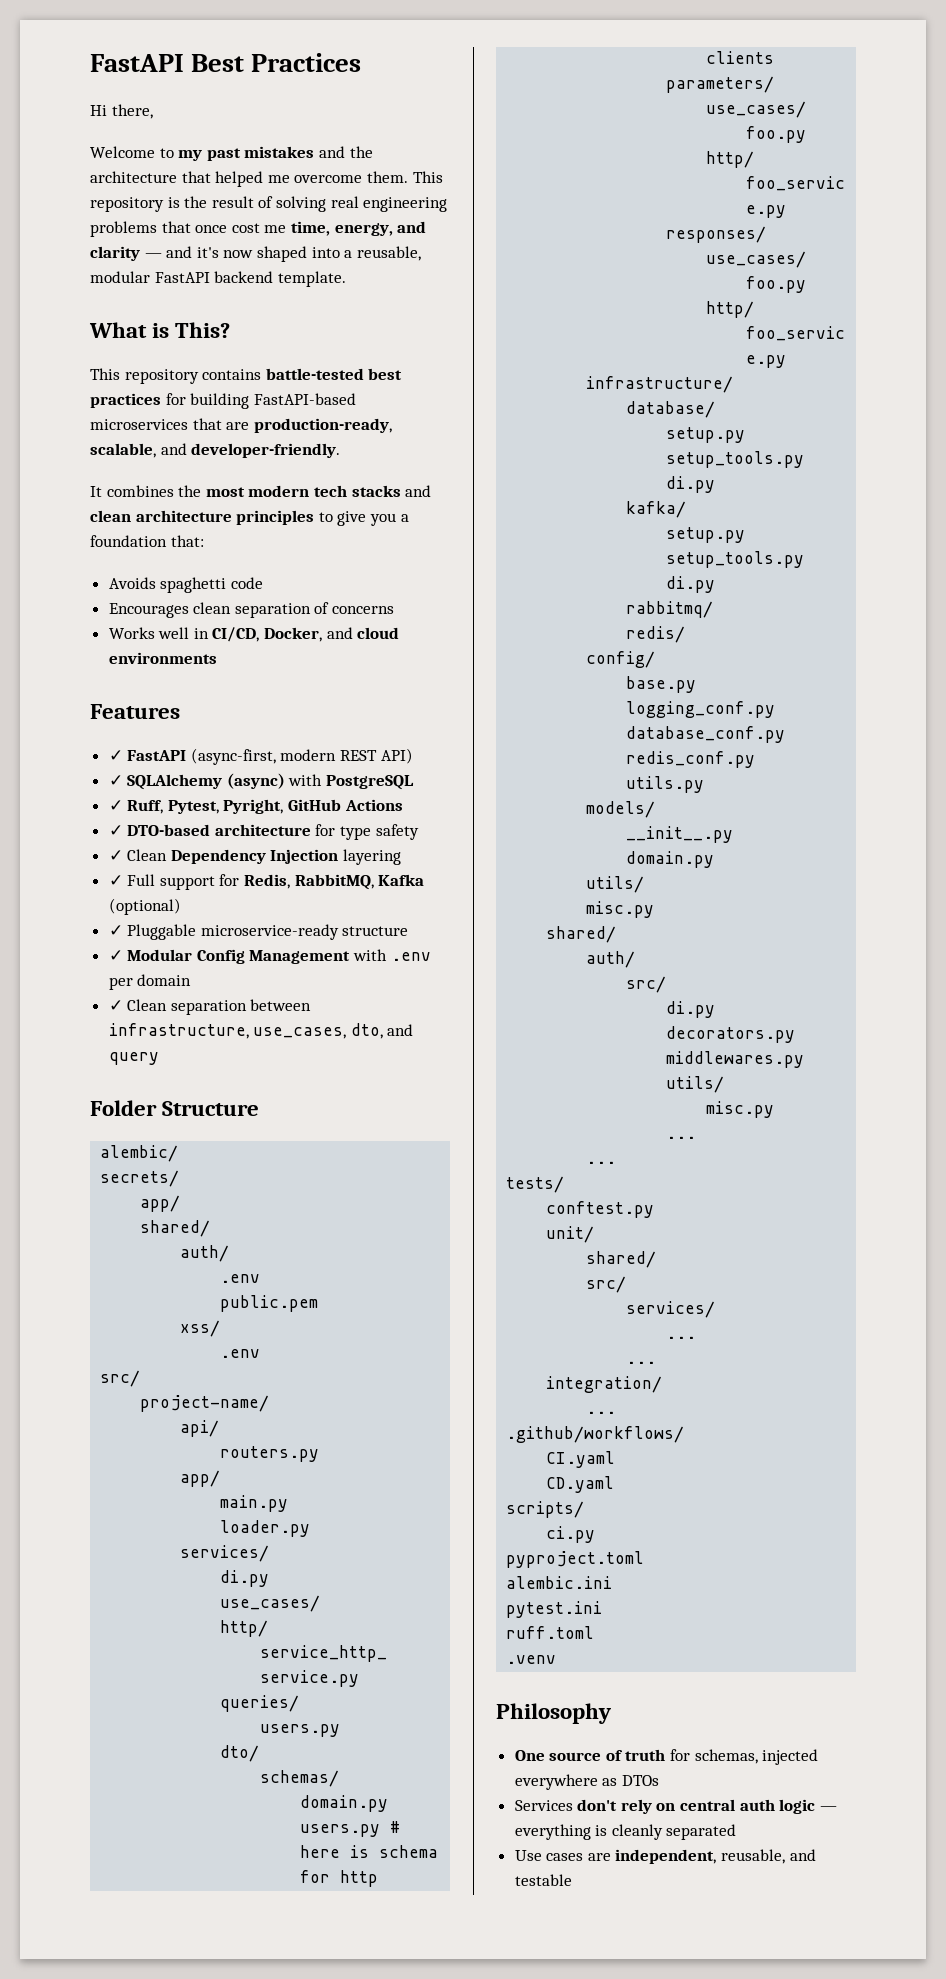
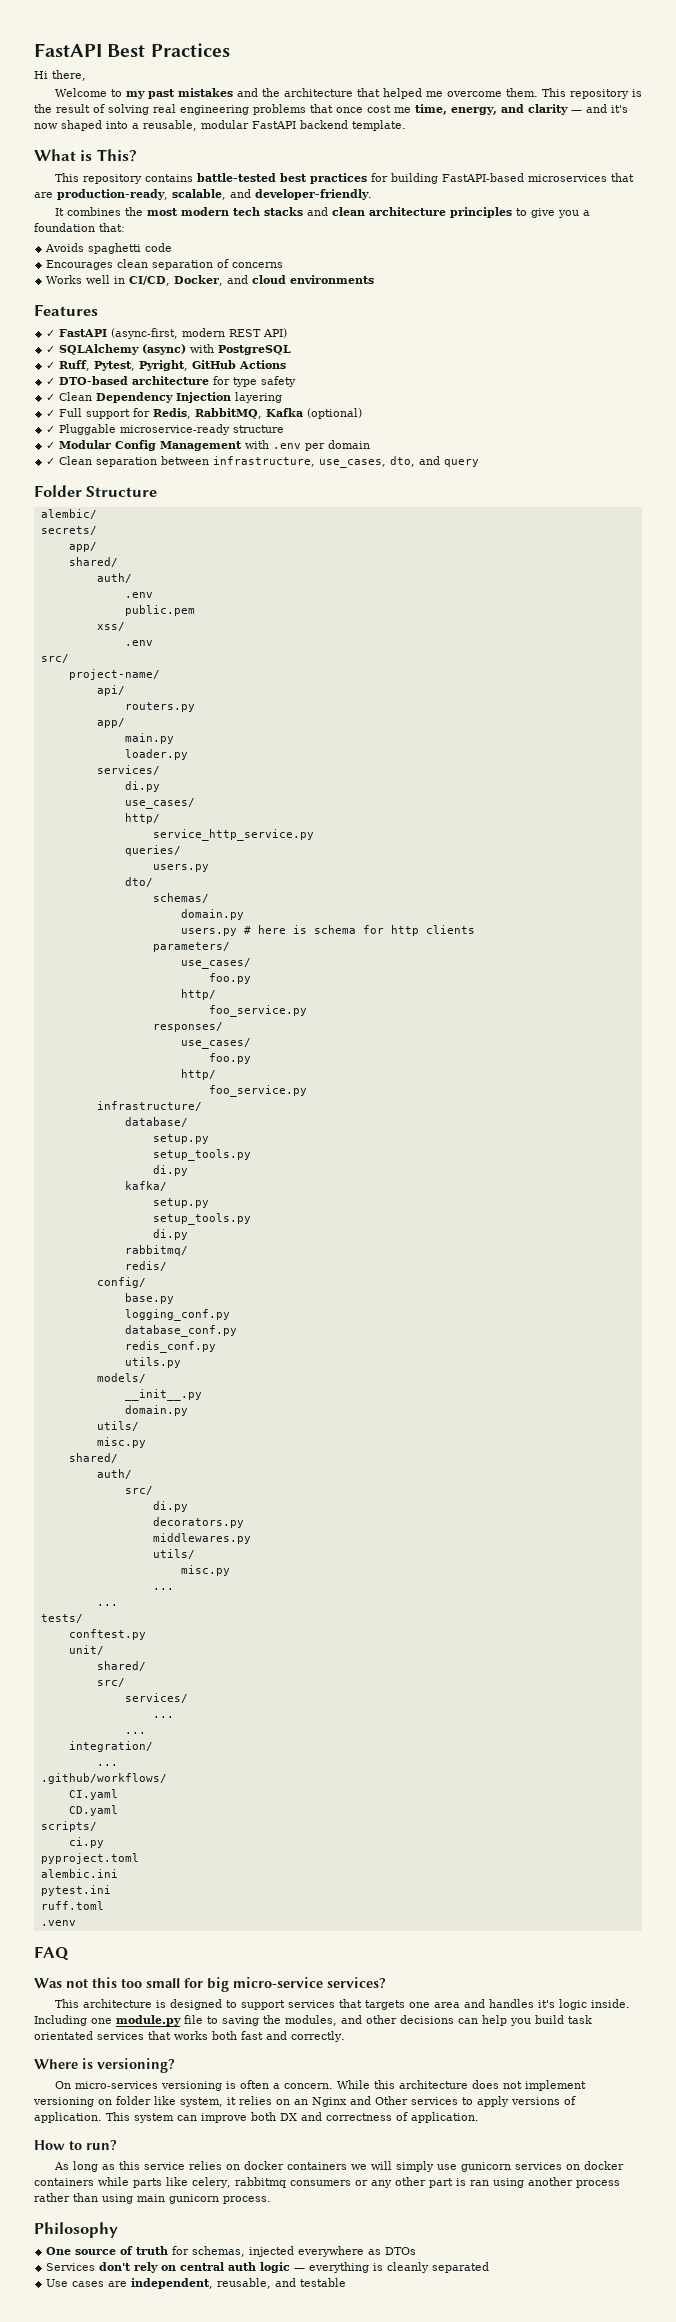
+ FAQ
+ Was not this too small for big micro-service services?
+ This architecture is designed to support services that targets one area and handles it's logic inside. Including one module.py file to saving the modules, and other decisions can help you build task orientated services that works both fast and correctly.
+ Where is versioning?
+ On micro-services versioning is often a concern. While this architecture does not implement versioning on folder like system, it relies on an Nginx and Other services to apply versions of application. This system can improve both DX and correctness of application.
+ How to run?
+ As long as this service relies on docker containers we will simply use gunicorn services on docker containers while parts like celery, rabbitmq consumers or any other part is ran using another process rather than using main gunicorn process.

